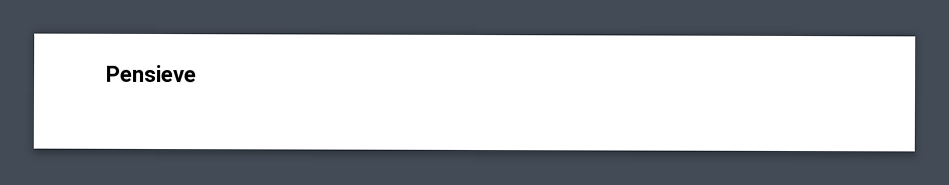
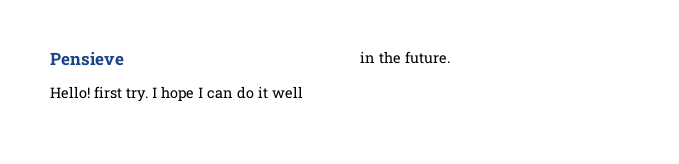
+ Hello! first try. I hope I can do it well in the future.

